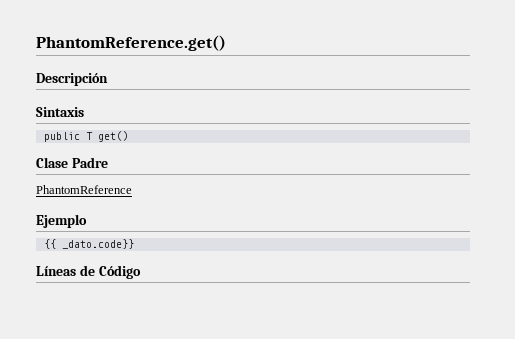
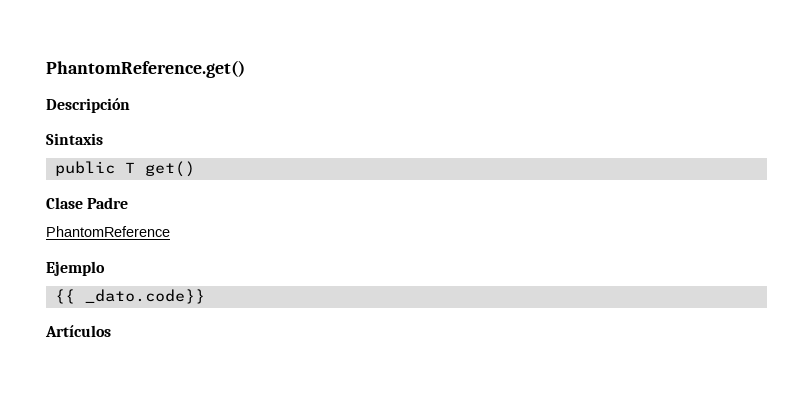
- Líneas de Código
+ Artículos

